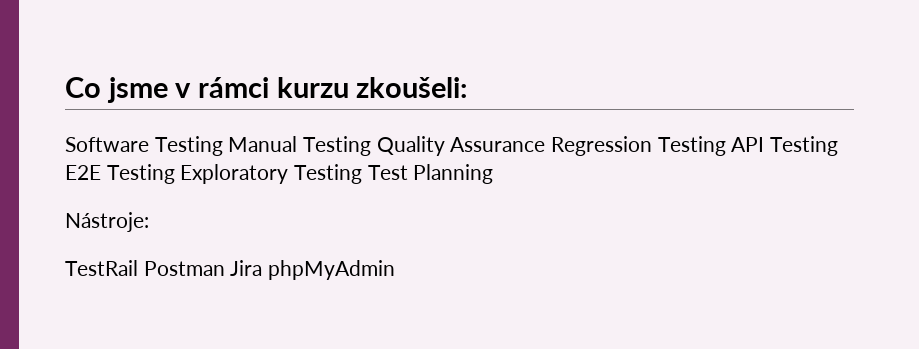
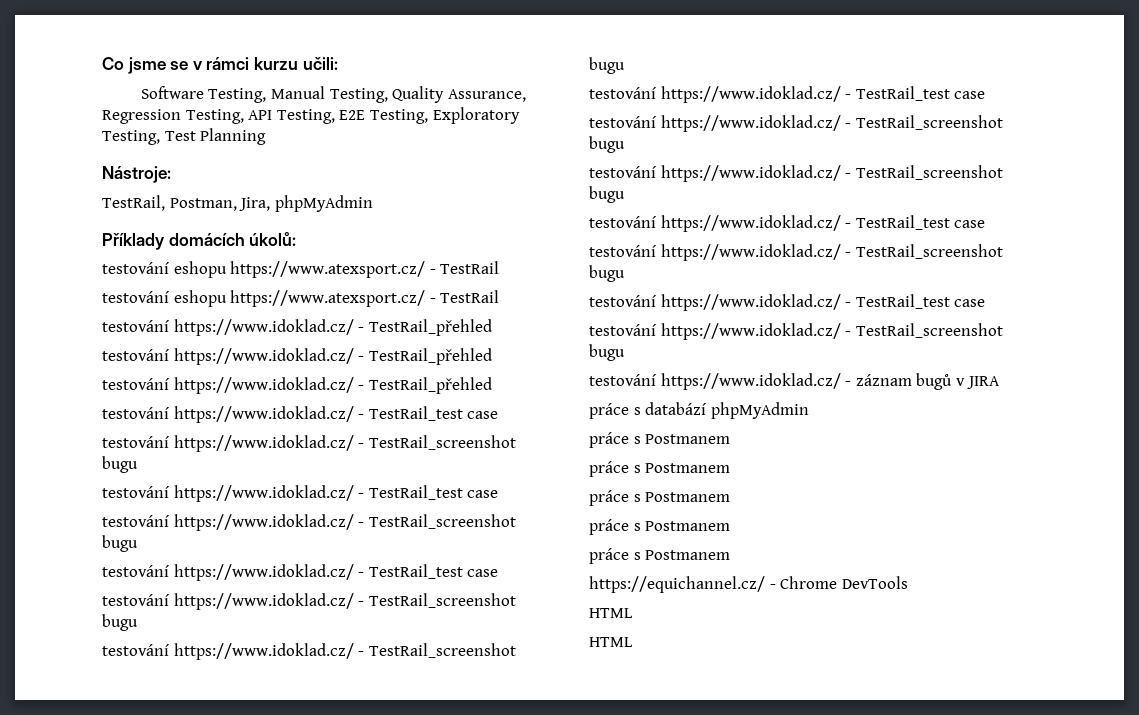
- Co jsme v rámci kurzu zkoušeli:
+ Co jsme se v rámci kurzu učili:
- Software Testing Manual Testing Quality Assurance Regression Testing API Testing E2E Testing Exploratory Testing Test Planning
+ Software Testing, Manual Testing, Quality Assurance, Regression Testing, API Testing, E2E Testing, Exploratory Testing, Test Planning
  Nástroje:
- TestRail Postman Jira phpMyAdmin
+ TestRail, Postman, Jira, phpMyAdmin
+ Příklady domácích úkolů:
+ testování eshopu https://www.atexsport.cz/ - TestRail
+ testování eshopu https://www.atexsport.cz/ - TestRail
+ testování https://www.idoklad.cz/ - TestRail_přehled
+ testování https://www.idoklad.cz/ - TestRail_přehled
+ testování https://www.idoklad.cz/ - TestRail_přehled
+ testování https://www.idoklad.cz/ - TestRail_test case
+ testování https://www.idoklad.cz/ - TestRail_screenshot bugu
+ testování https://www.idoklad.cz/ - TestRail_test case
+ testování https://www.idoklad.cz/ - TestRail_screenshot bugu
+ testování https://www.idoklad.cz/ - TestRail_test case
+ testování https://www.idoklad.cz/ - TestRail_screenshot bugu
+ testování https://www.idoklad.cz/ - TestRail_screenshot bugu
+ testování https://www.idoklad.cz/ - TestRail_test case
+ testování https://www.idoklad.cz/ - TestRail_screenshot bugu
+ testování https://www.idoklad.cz/ - TestRail_screenshot bugu
+ testování https://www.idoklad.cz/ - TestRail_test case
+ testování https://www.idoklad.cz/ - TestRail_screenshot bugu
+ testování https://www.idoklad.cz/ - TestRail_test case
+ testování https://www.idoklad.cz/ - TestRail_screenshot bugu
+ testování https://www.idoklad.cz/ - záznam bugů v JIRA
+ práce s databází phpMyAdmin
+ práce s Postmanem
+ práce s Postmanem
+ práce s Postmanem
+ práce s Postmanem
+ práce s Postmanem
+ https://equichannel.cz/ - Chrome DevTools
+ HTML
+ HTML

